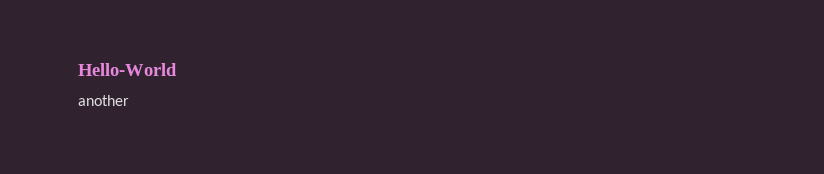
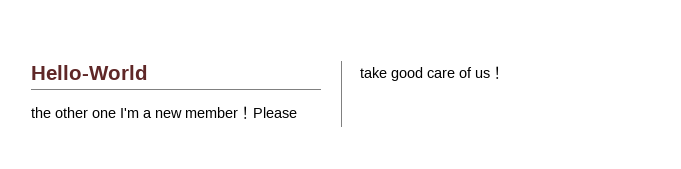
- another
+ the other one I'm a new member！Please take good care of us！

